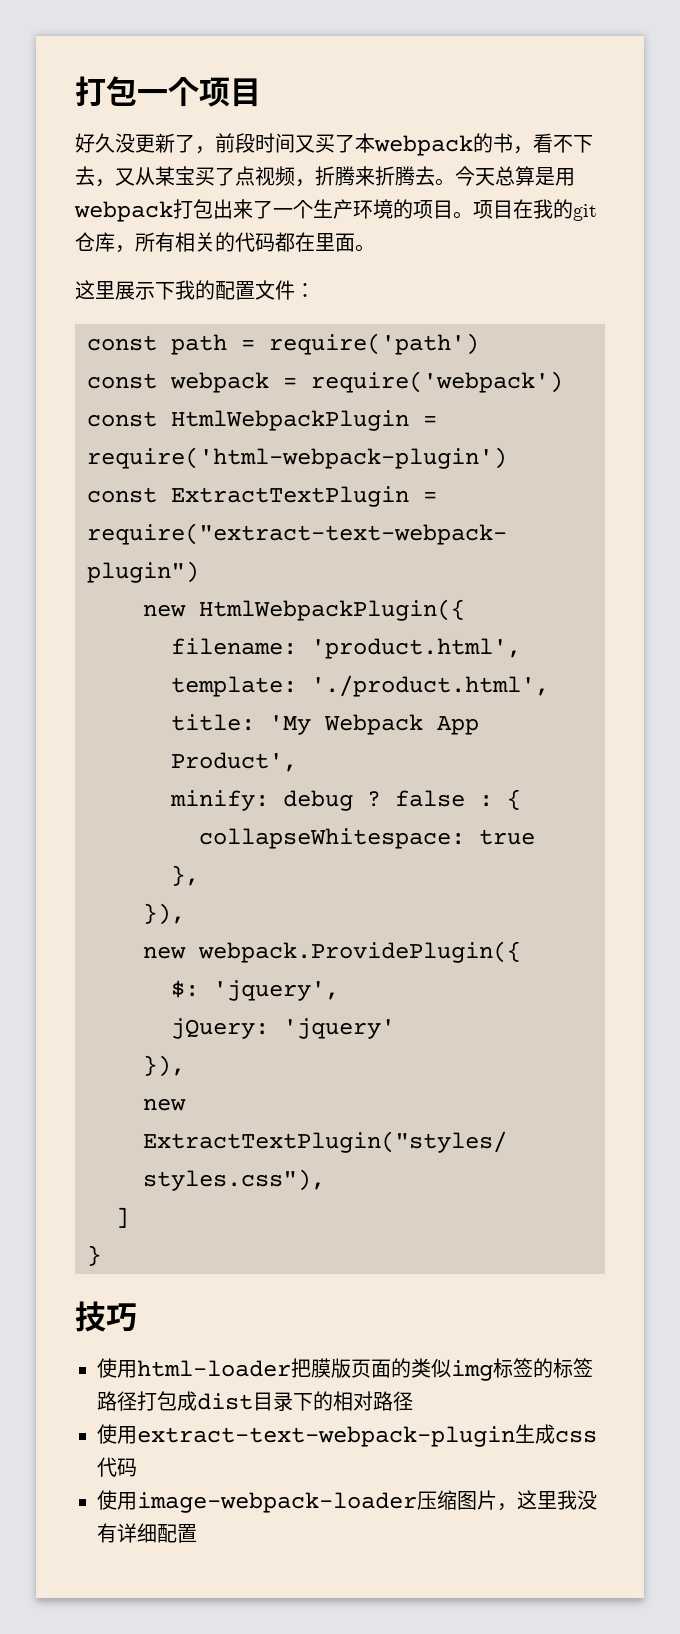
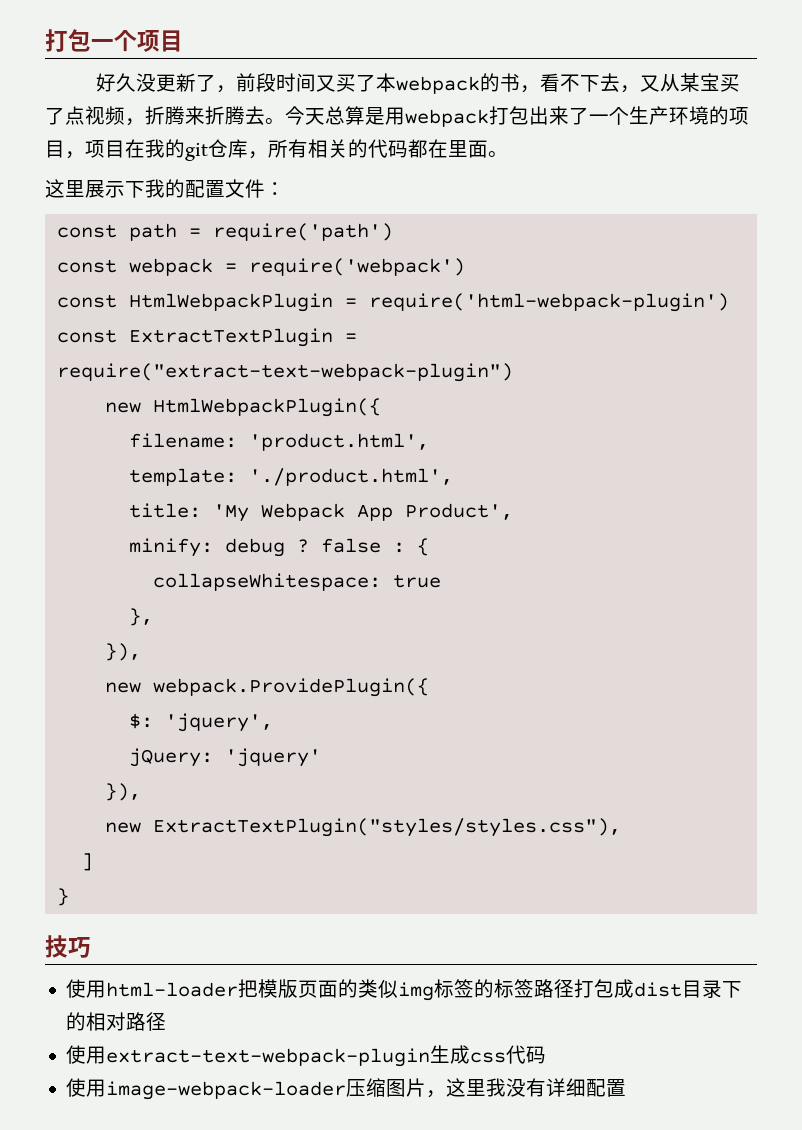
- 今天总算是用webpack打包出来了一个生产环境的项目。项目在我的git仓库，所有相关的代码都在里面。
+ 今天总算是用webpack打包出来了一个生产环境的项目，项目在我的git仓库，所有相关的代码都在里面。
- 使用html-loader把膜版页面的类似img标签的标签路径打包成dist目录下的相对路径
+ 使用html-loader把模版页面的类似img标签的标签路径打包成dist目录下的相对路径

